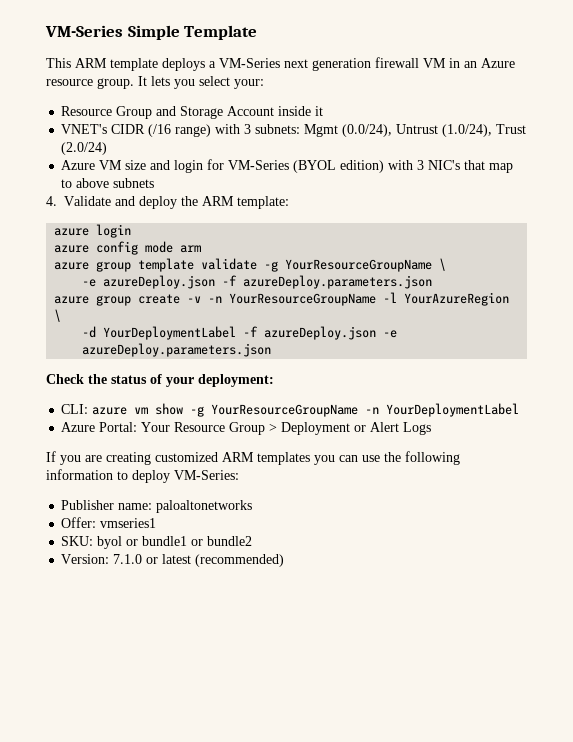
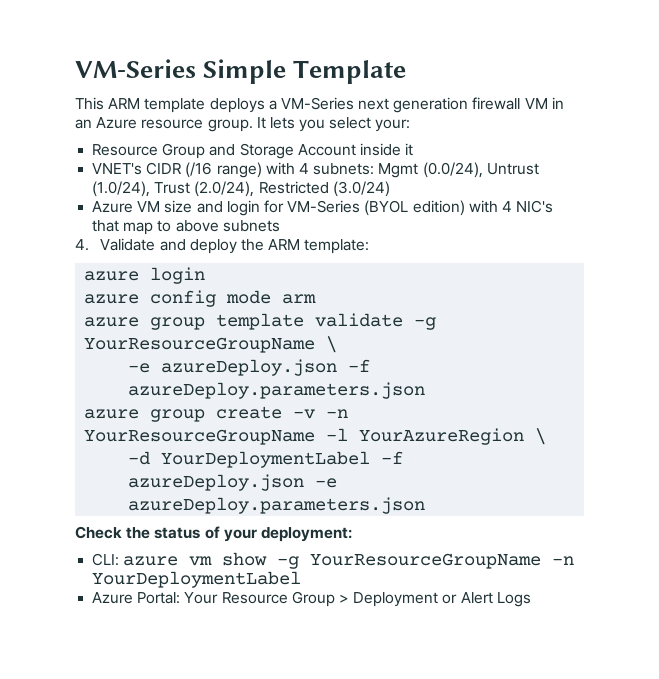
- VNET's CIDR (/16 range) with 3 subnets: Mgmt (0.0/24), Untrust (1.0/24), Trust (2.0/24)
+ VNET's CIDR (/16 range) with 4 subnets: Mgmt (0.0/24), Untrust (1.0/24), Trust (2.0/24), Restricted (3.0/24)
- Azure VM size and login for VM-Series (BYOL edition) with 3 NIC's that map to above subnets
+ Azure VM size and login for VM-Series (BYOL edition) with 4 NIC's that map to above subnets
- If you are creating customized ARM templates you can use the following information to deploy VM-Series:
- Publisher name: paloaltonetworks
- Offer: vmseries1
- SKU: byol or bundle1 or bundle2
- Version: 7.1.0 or latest (recommended)

